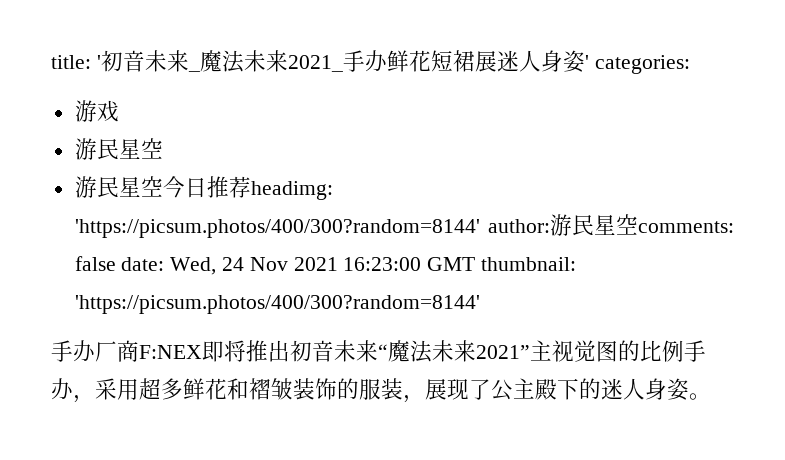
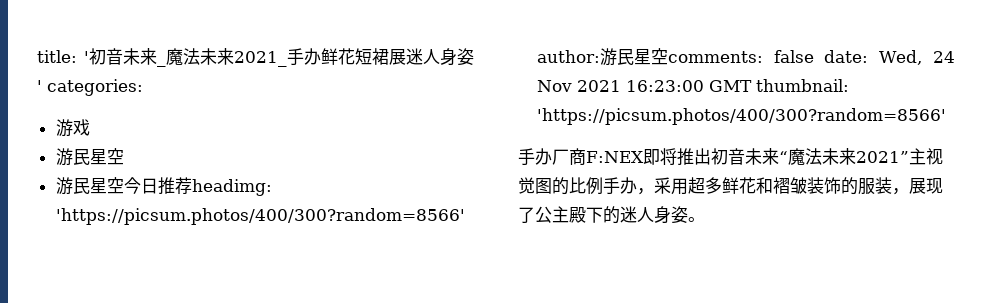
- 游民星空今日推荐headimg: 'https://picsum.photos/400/300?random=8144' author:游民星空comments: false date: Wed, 24 Nov 2021 16:23:00 GMT thumbnail: 'https://picsum.photos/400/300?random=8144'
+ 游民星空今日推荐headimg: 'https://picsum.photos/400/300?random=8566' author:游民星空comments: false date: Wed, 24 Nov 2021 16:23:00 GMT thumbnail: 'https://picsum.photos/400/300?random=8566'

